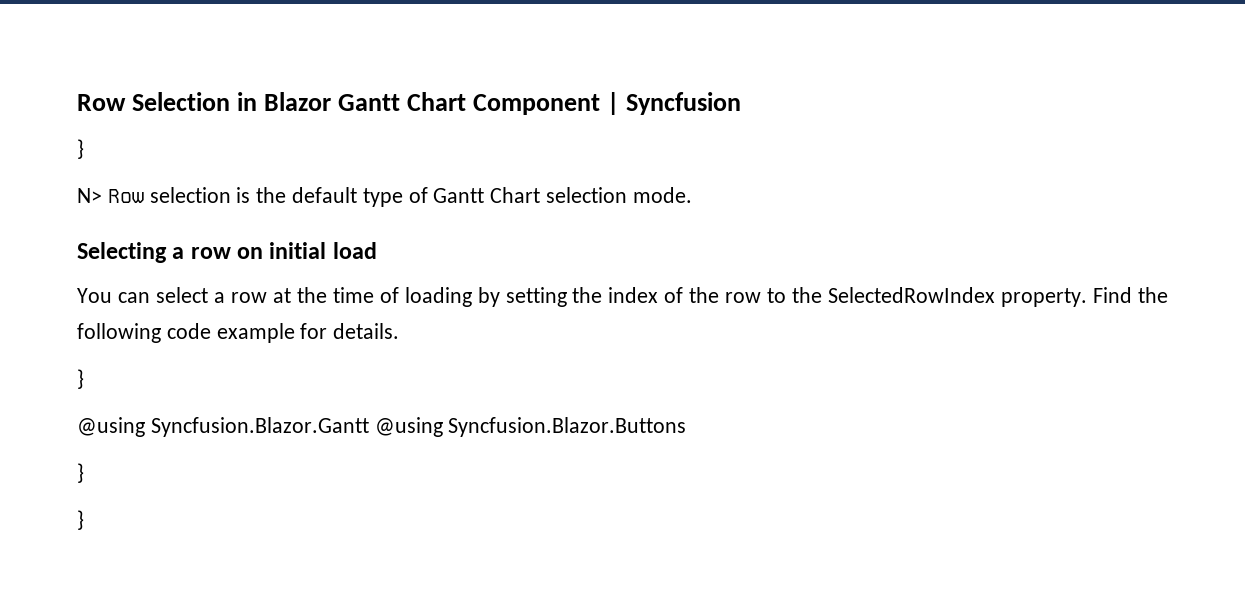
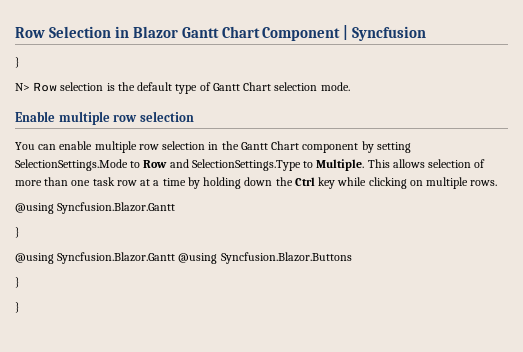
- Selecting a row on initial load
- You can select a row at the time of loading by setting the index of the row to the SelectedRowIndex property. Find the following code example for details.
+ Enable multiple row selection
+ You can enable multiple row selection in the Gantt Chart component by setting SelectionSettings.Mode to Row and SelectionSettings.Type to Multiple. This allows selection of more than one task row at a time by holding down the Ctrl key while clicking on multiple rows.
+ @using Syncfusion.Blazor.Gantt

